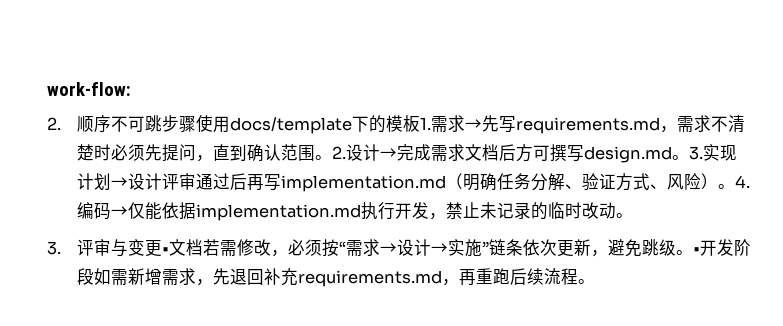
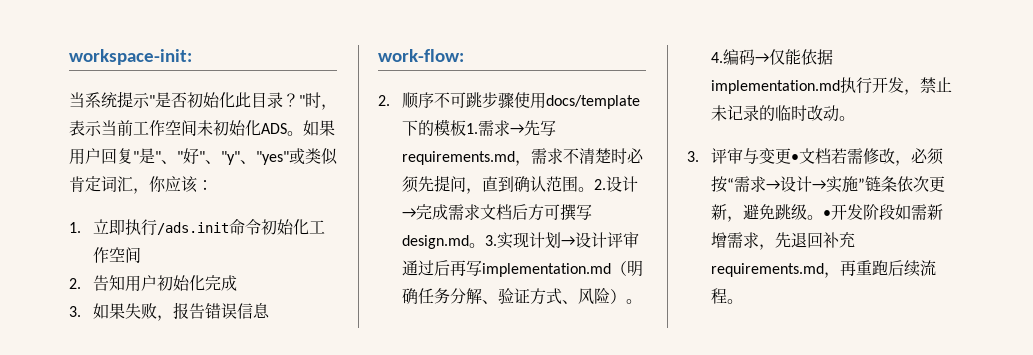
+ workspace-init:
+ 当系统提示"是否初始化此目录？"时，表示当前工作空间未初始化ADS。如果用户回复"是"、"好"、"y"、"yes"或类似肯定词汇，你应该：
+ 1.立即执行/ads.init命令初始化工作空间
+ 2.告知用户初始化完成
+ 3.如果失败，报告错误信息

